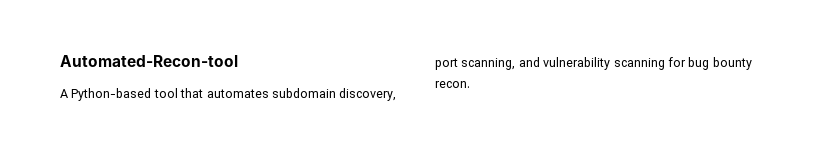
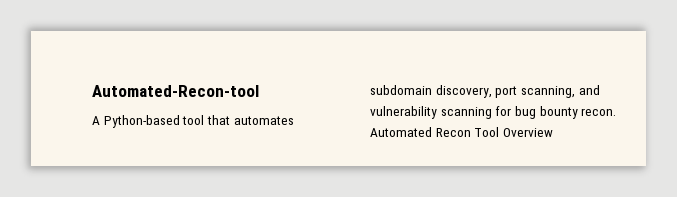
+ Automated Recon Tool Overview

